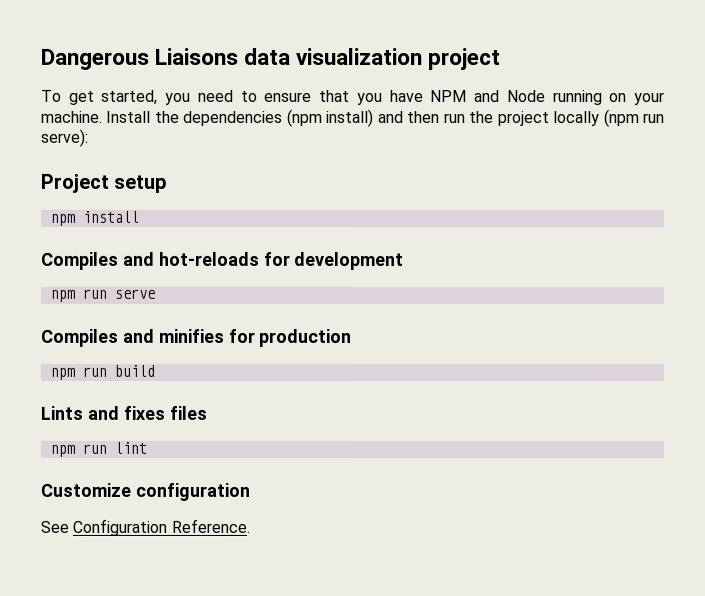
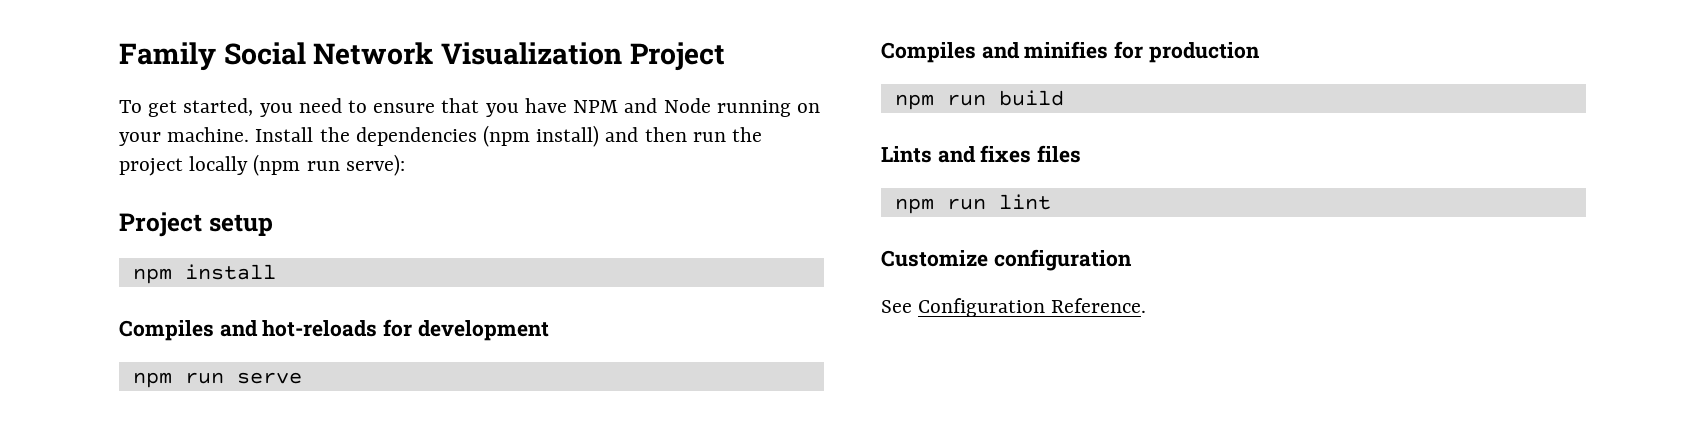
- Dangerous Liaisons data visualization project
+ Family Social Network Visualization Project

